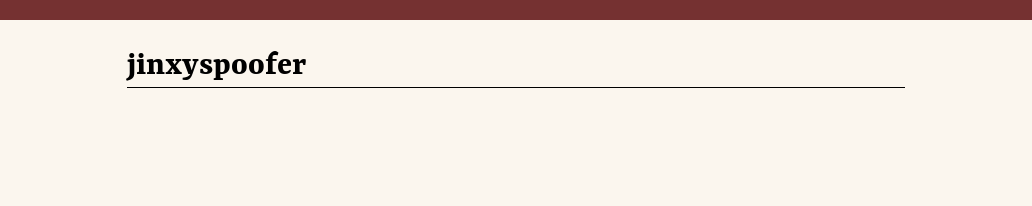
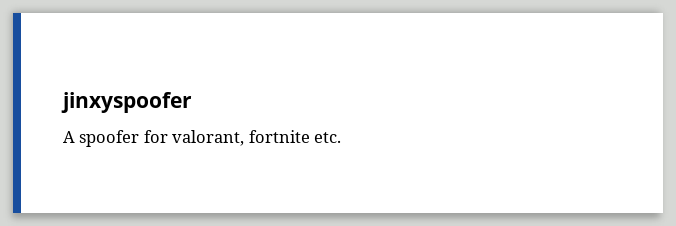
+ A spoofer for valorant, fortnite etc.

